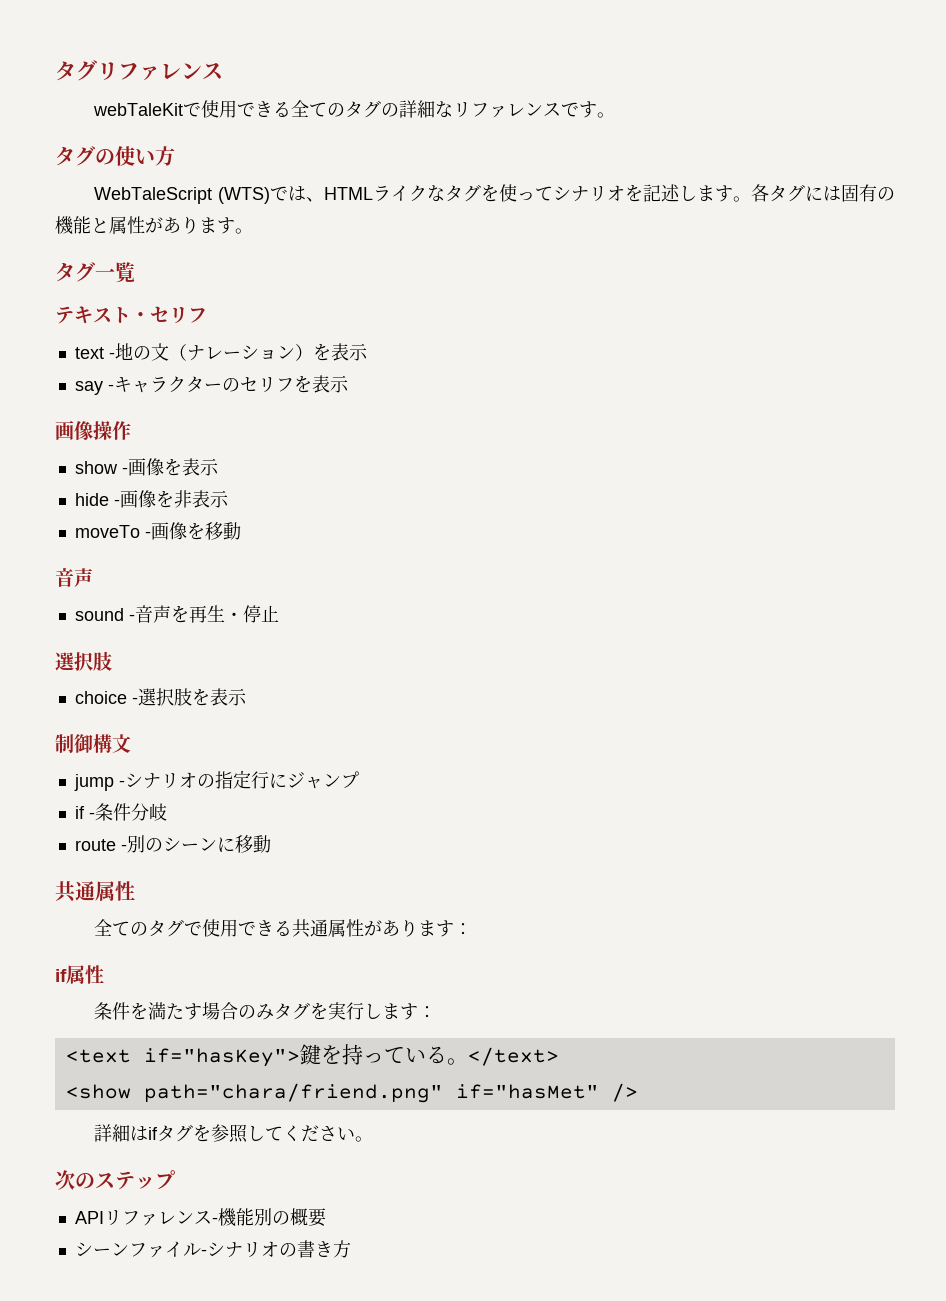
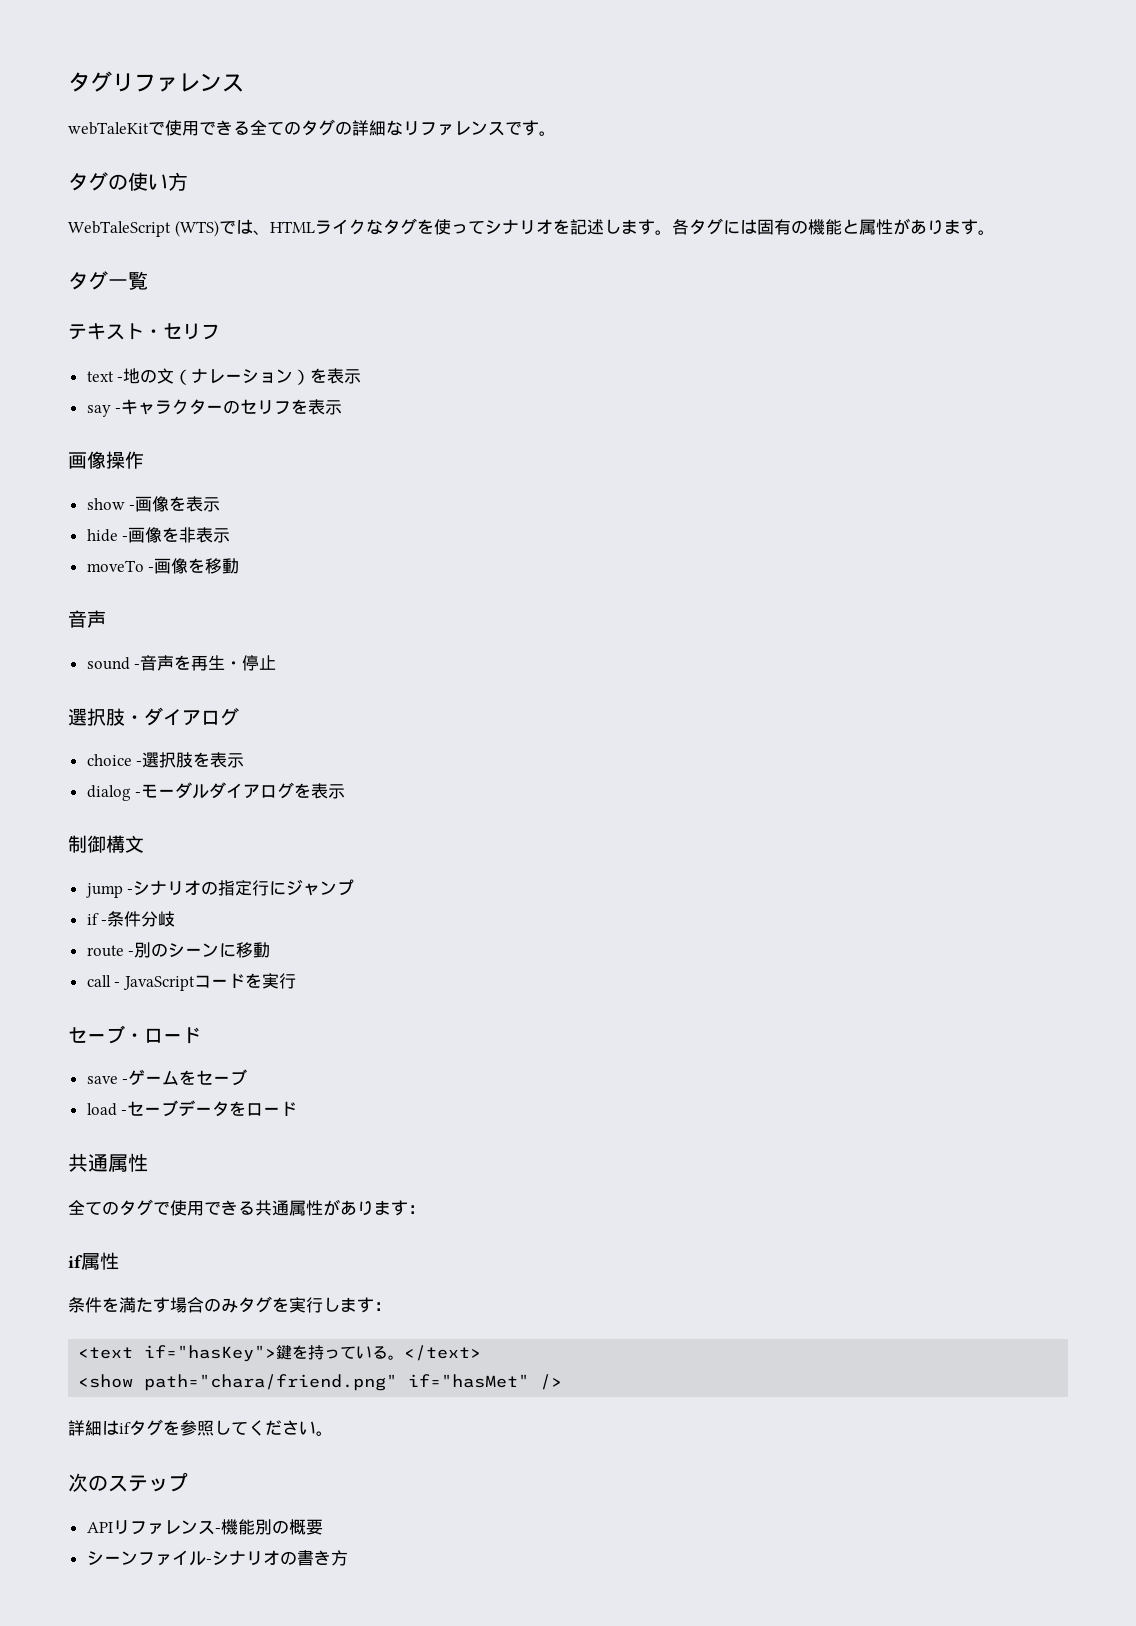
  sound -音声を再生・停止
- 選択肢
+ 選択肢・ダイアログ
+ dialog -モーダルダイアログを表示
+ call - JavaScriptコードを実行
+ セーブ・ロード
+ save -ゲームをセーブ
+ load -セーブデータをロード

